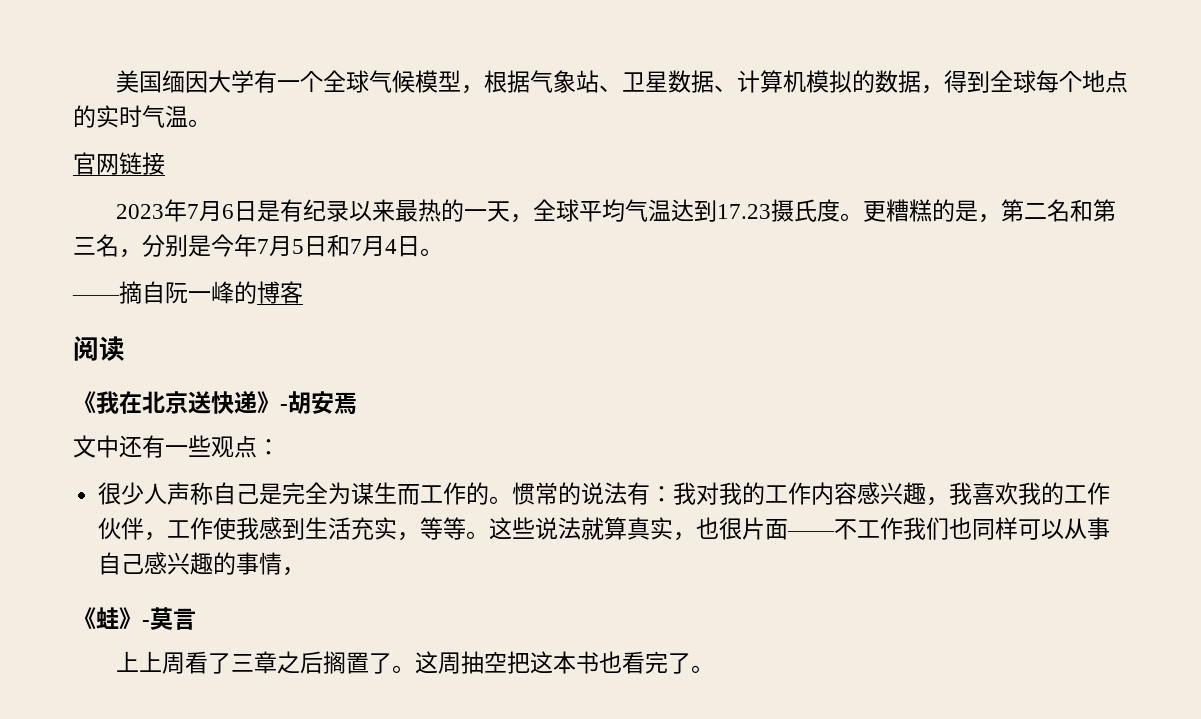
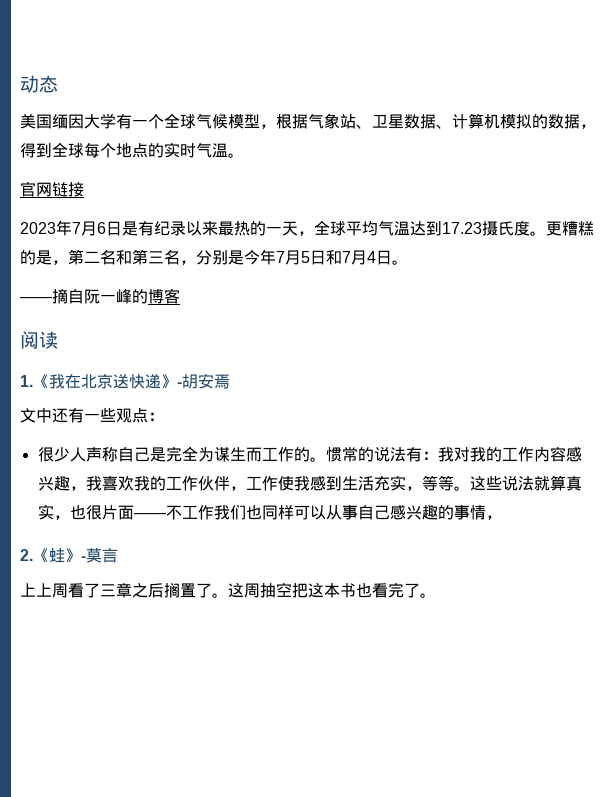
+ 动态
- 《我在北京送快递》-胡安焉
+ 1.《我在北京送快递》-胡安焉
- 《蛙》-莫言
+ 2.《蛙》-莫言

